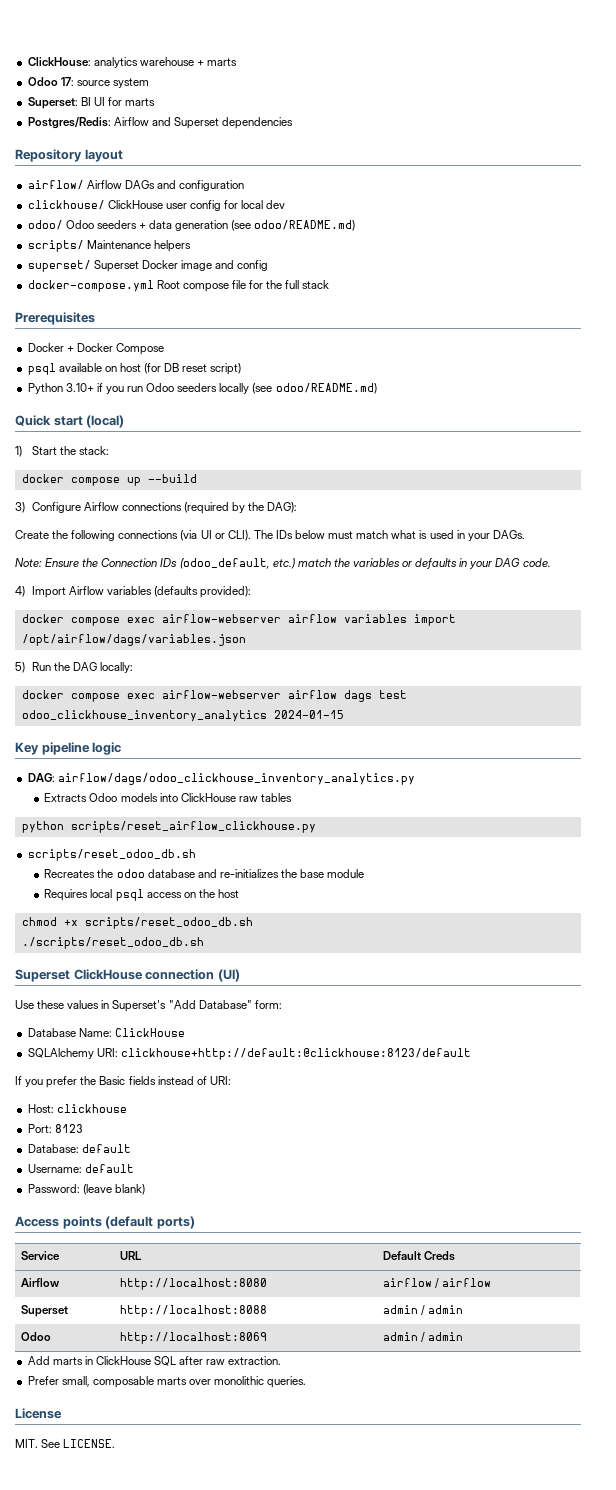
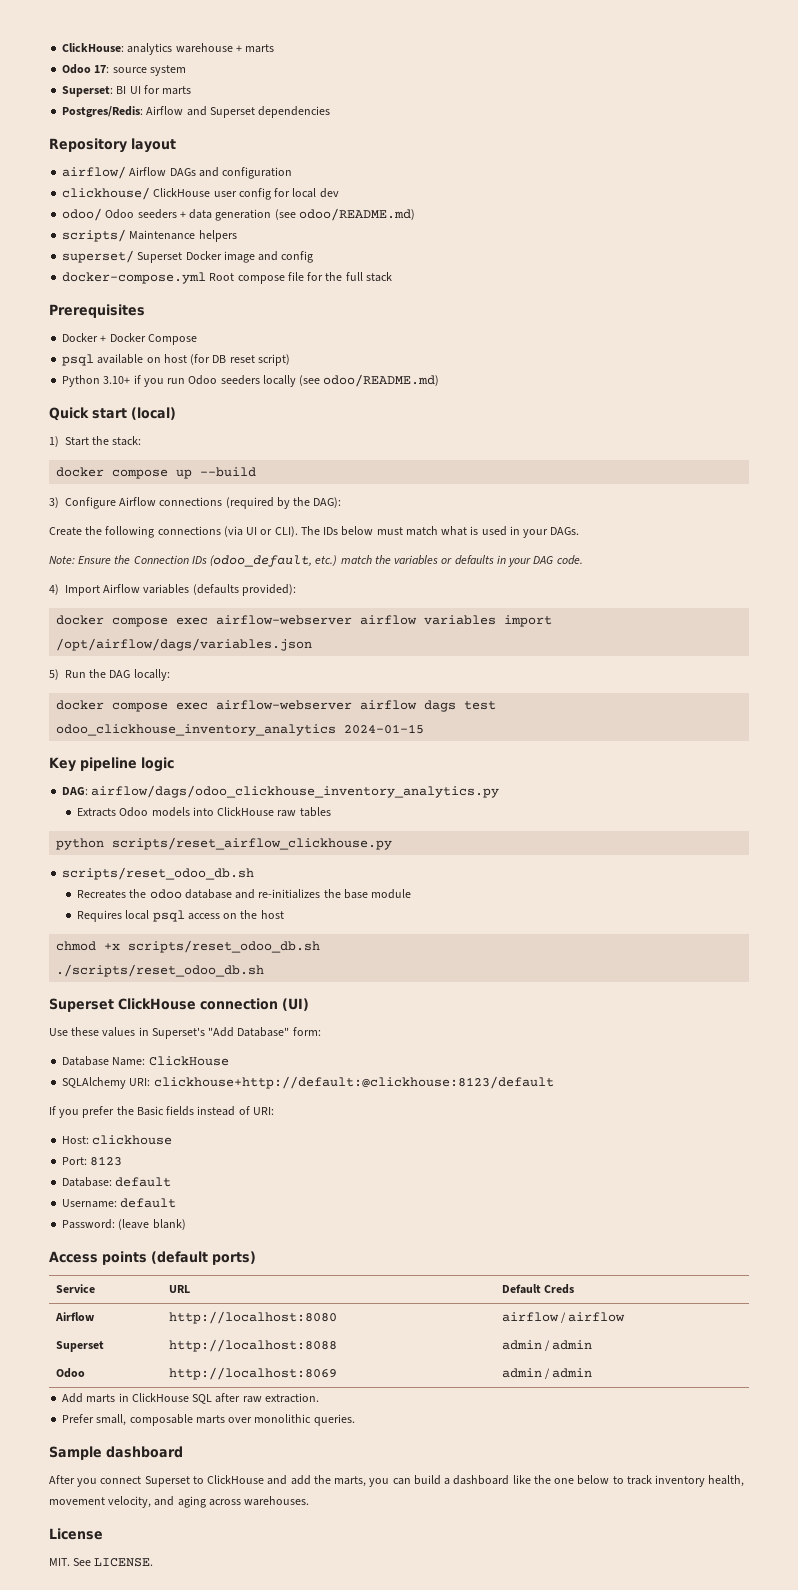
+ Sample dashboard
+ After you connect Superset to ClickHouse and add the marts, you can build a dashboard like the one below to track inventory health, movement velocity, and aging across warehouses.

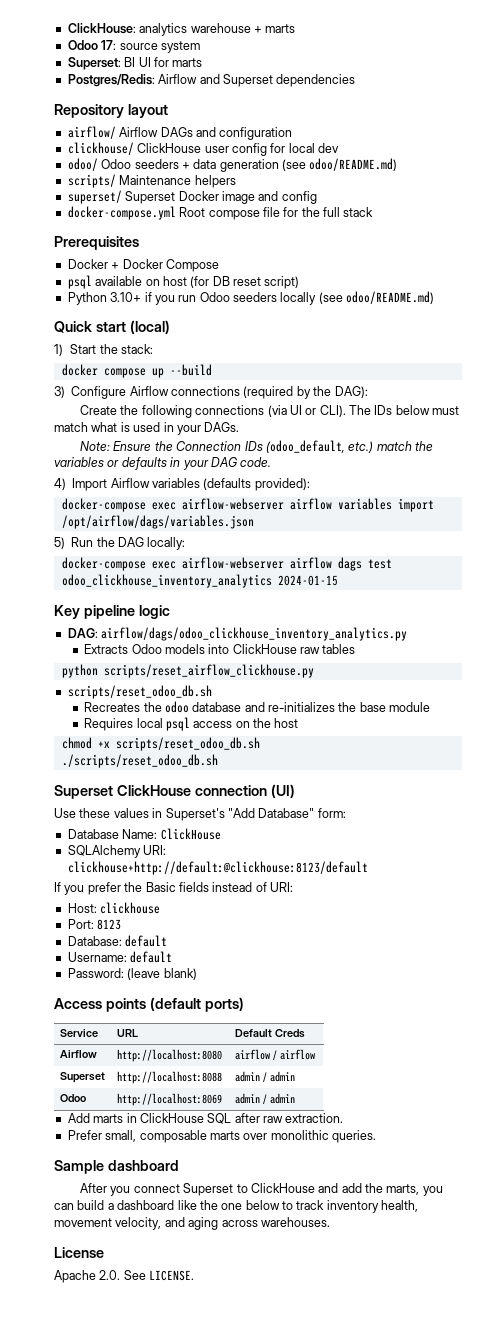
- docker compose exec airflow-webserver airflow variables import /opt/airflow/dags/variables.json
+ docker-compose exec airflow-webserver airflow variables import /opt/airflow/dags/variables.json
- docker compose exec airflow-webserver airflow dags test odoo_clickhouse_inventory_analytics 2024-01-15
+ docker-compose exec airflow-webserver airflow dags test odoo_clickhouse_inventory_analytics 2024-01-15
- MIT. See LICENSE.
+ Apache 2.0. See LICENSE.

